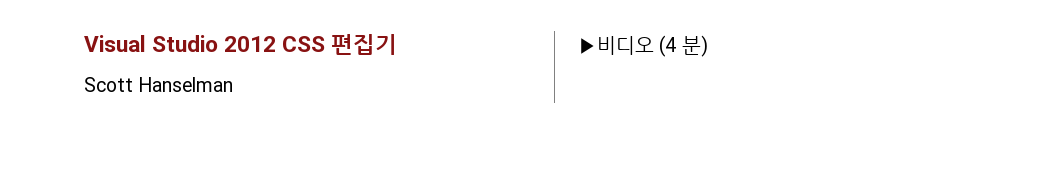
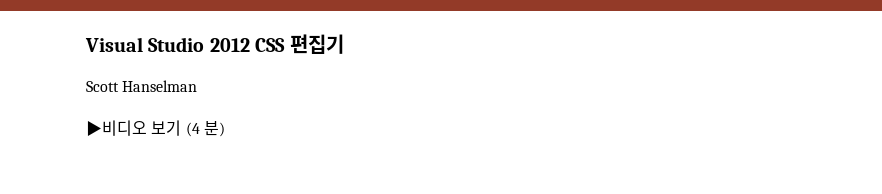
- ▶비디오 (4 분)
+ ▶비디오 보기 (4 분)

